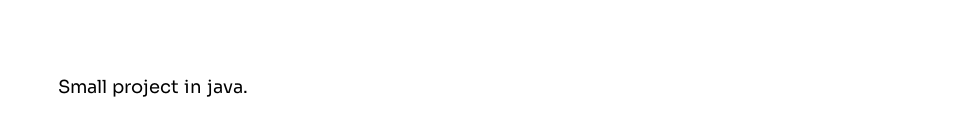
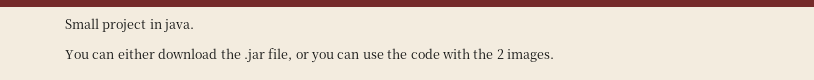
+ You can either download the .jar file, or you can use the code with the 2 images.

